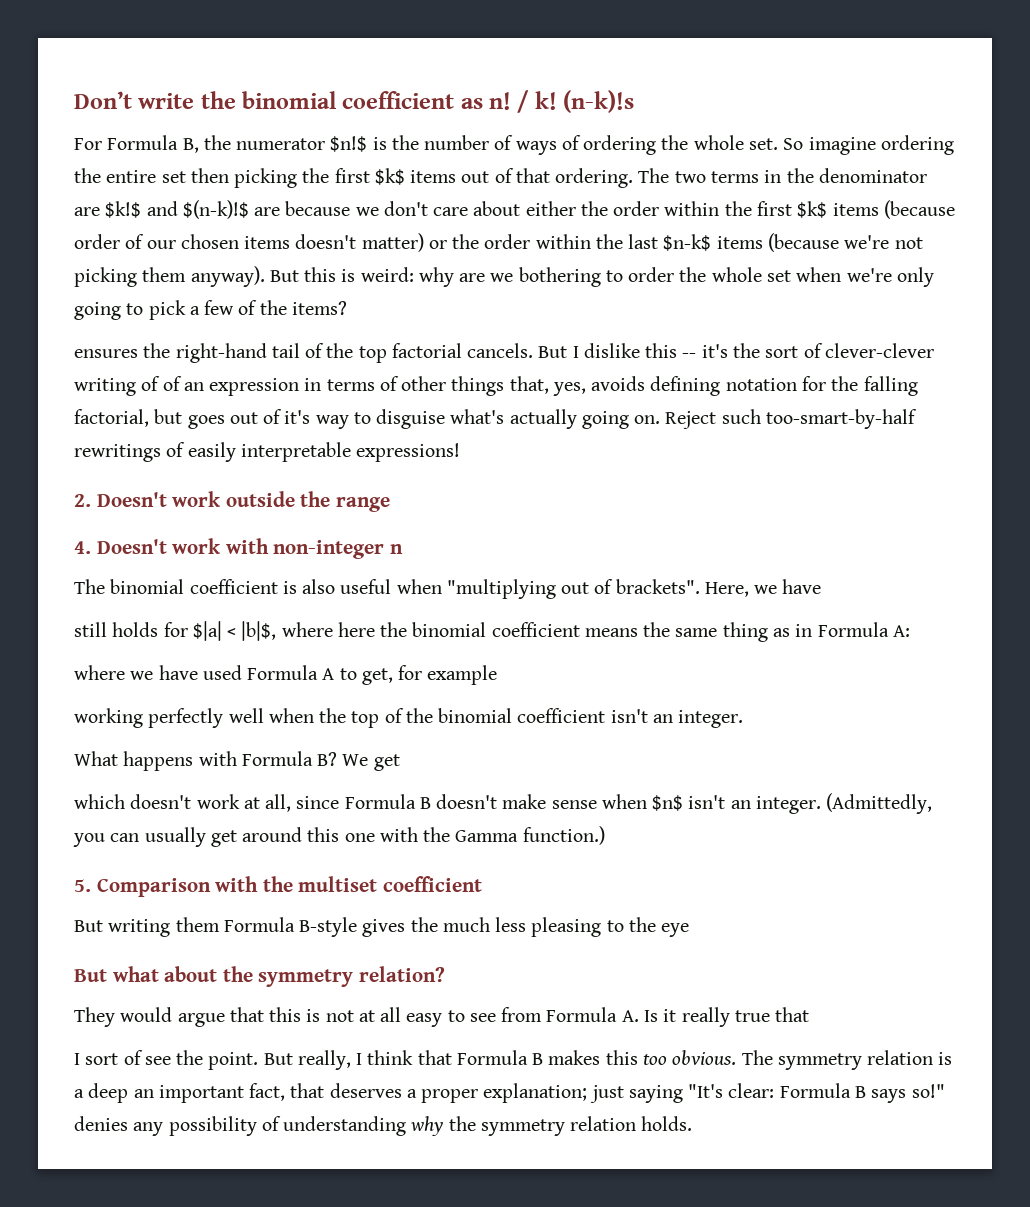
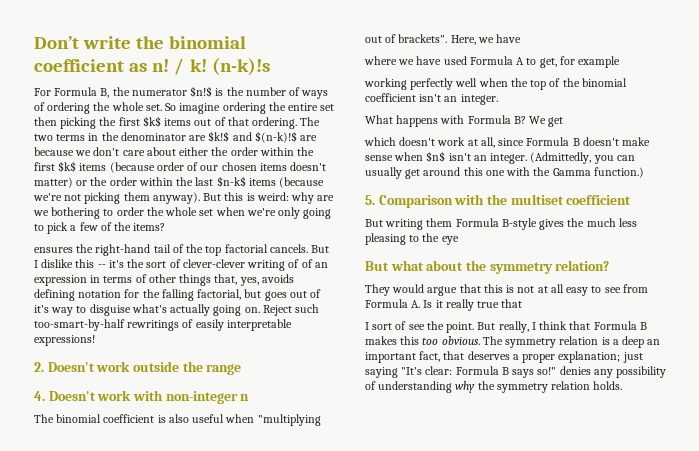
- still holds for $|a| < |b|$, where here the binomial coefficient means the same thing as in Formula A:

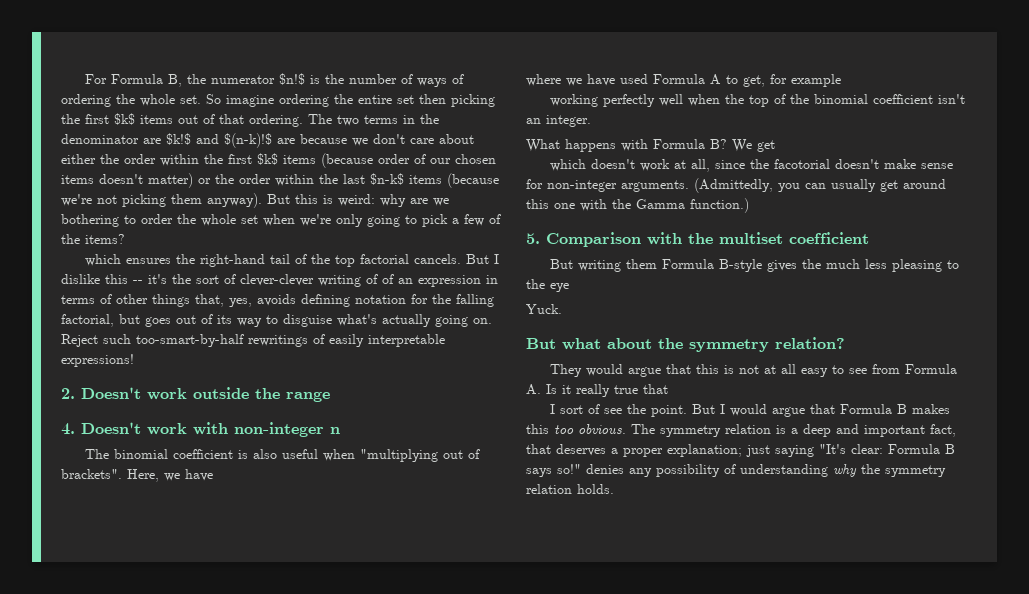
- Don’t write the binomial coefficient as n! / k! (n-k)!s
- ensures the right-hand tail of the top factorial cancels.
+ which ensures the right-hand tail of the top factorial cancels.
- But I dislike this -- it's the sort of clever-clever writing of of an expression in terms of other things that, yes, avoids defining notation for the falling factorial, but goes out of it's way to disguise what's actually going on.
+ But I dislike this -- it's the sort of clever-clever writing of of an expression in terms of other things that, yes, avoids defining notation for the falling factorial, but goes out of its way to disguise what's actually going on.
- which doesn't work at all, since Formula B doesn't make sense when $n$ isn't an integer.
+ which doesn't work at all, since the facotorial doesn't make sense for non-integer arguments.
+ Yuck.
- But really, I think that Formula B makes this too obvious.
+ But I would argue that Formula B makes this too obvious.
- The symmetry relation is a deep an important fact, that deserves a proper explanation; just saying "It's clear: Formula B says so!" denies any possibility of understanding why the symmetry relation holds.
+ The symmetry relation is a deep and important fact, that deserves a proper explanation; just saying "It's clear: Formula B says so!" denies any possibility of understanding why the symmetry relation holds.

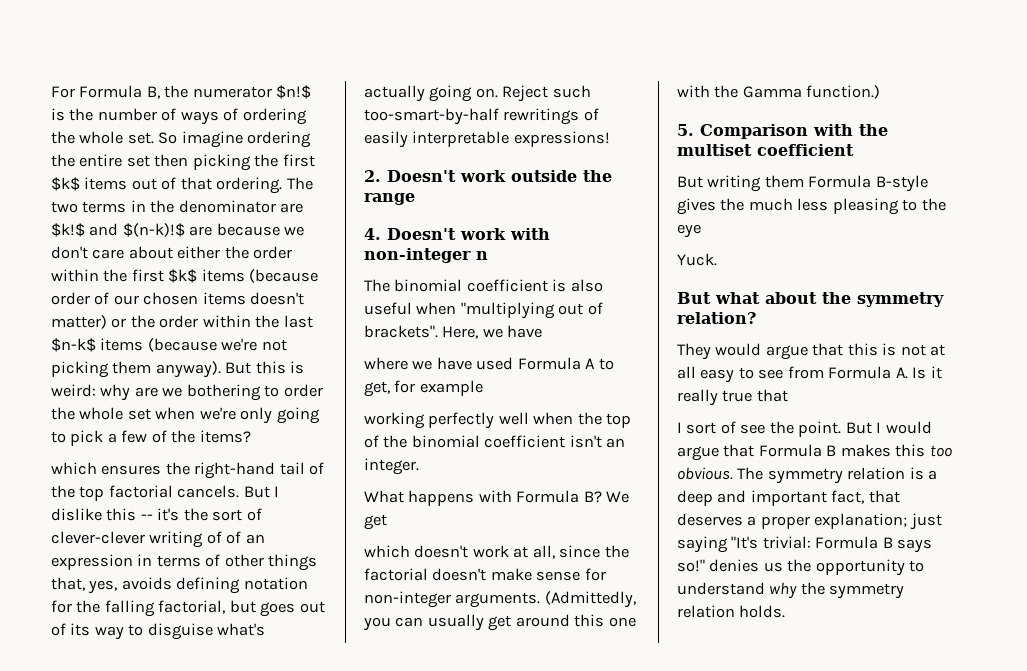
- which doesn't work at all, since the facotorial doesn't make sense for non-integer arguments.
+ which doesn't work at all, since the factorial doesn't make sense for non-integer arguments.
- The symmetry relation is a deep and important fact, that deserves a proper explanation; just saying "It's clear: Formula B says so!" denies any possibility of understanding why the symmetry relation holds.
+ The symmetry relation is a deep and important fact, that deserves a proper explanation; just saying "It's trivial: Formula B says so!" denies us the opportunity to understand why the symmetry relation holds.

